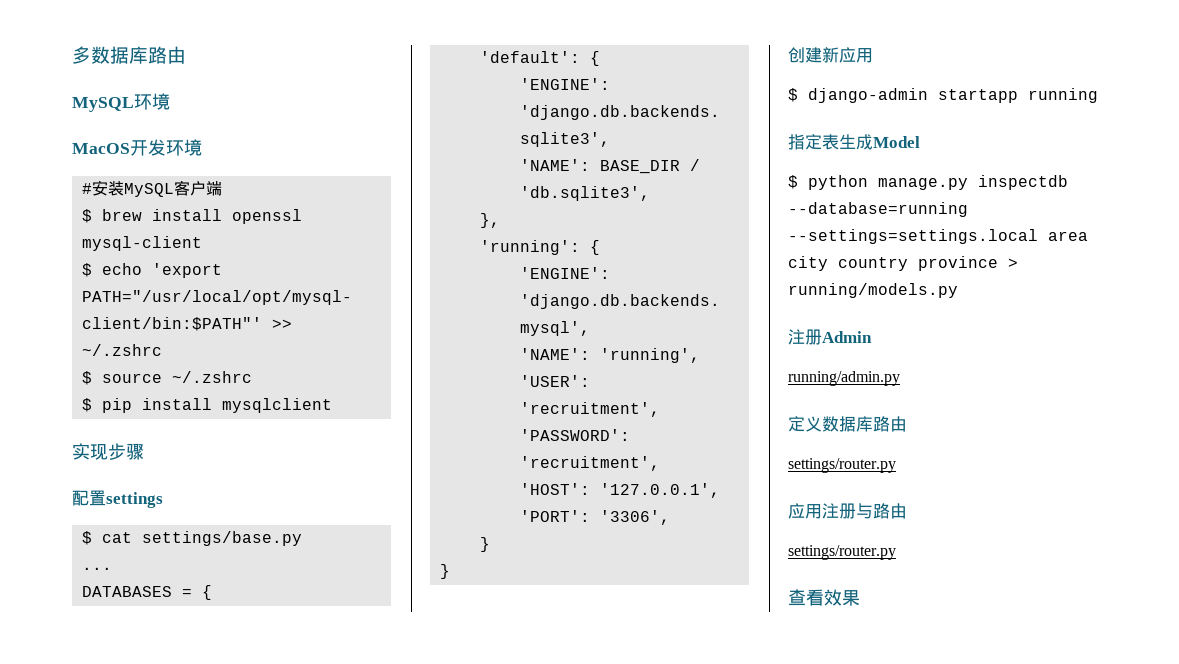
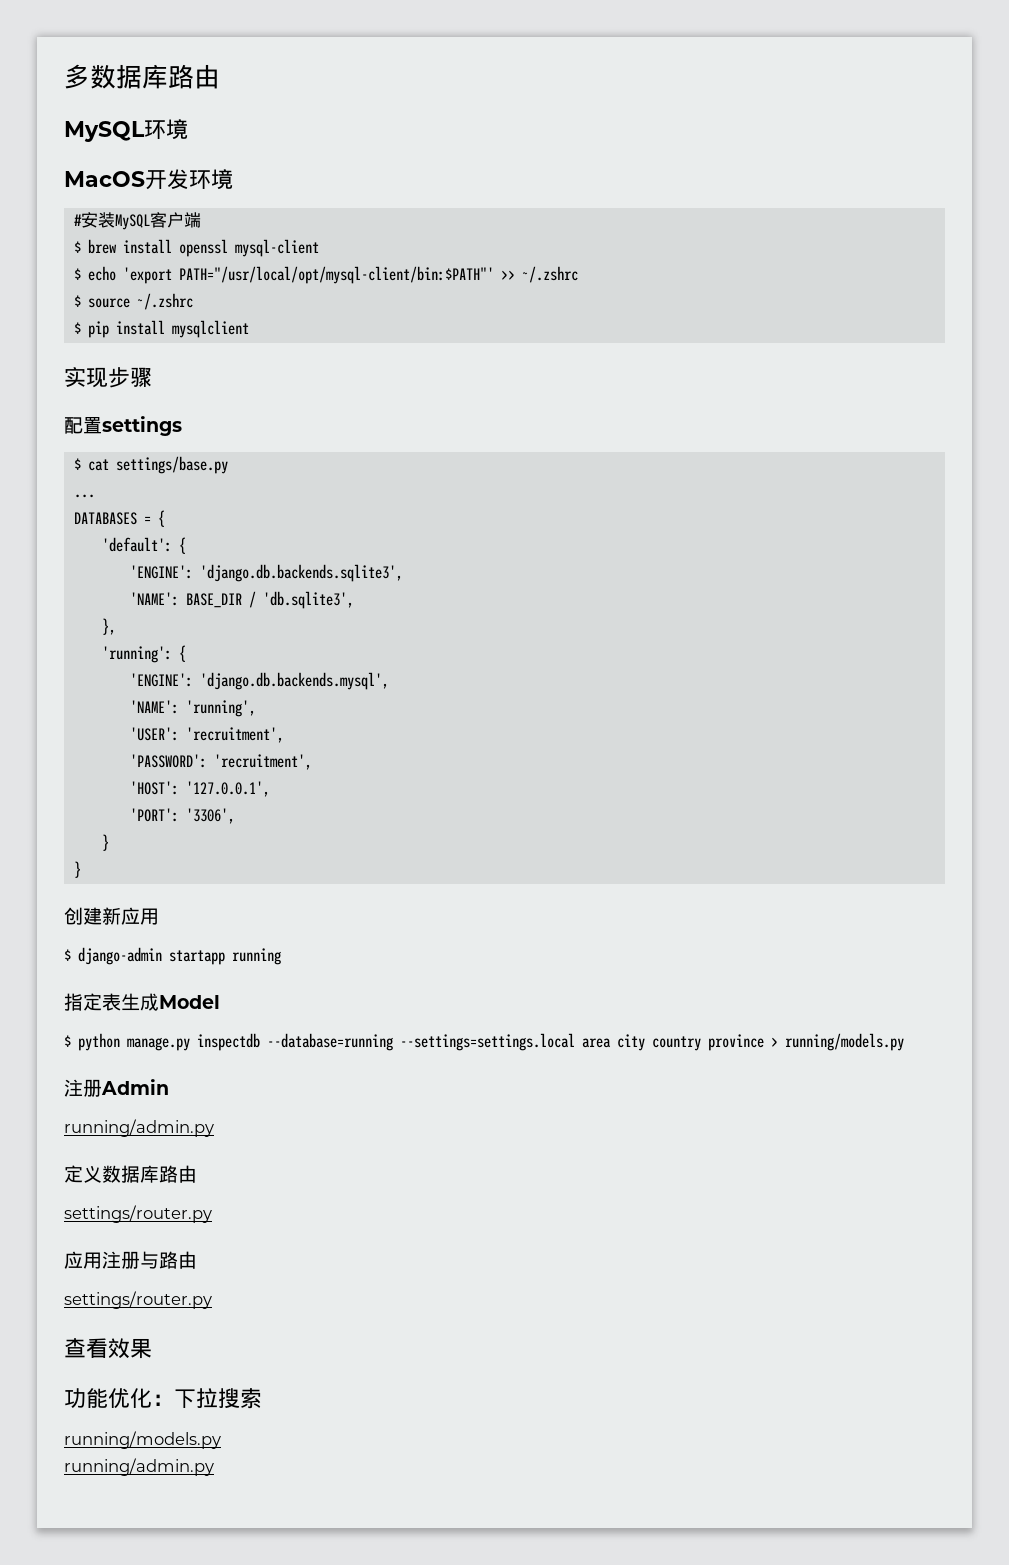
+ 功能优化：下拉搜索
+ running/models.py
+ running/admin.py

